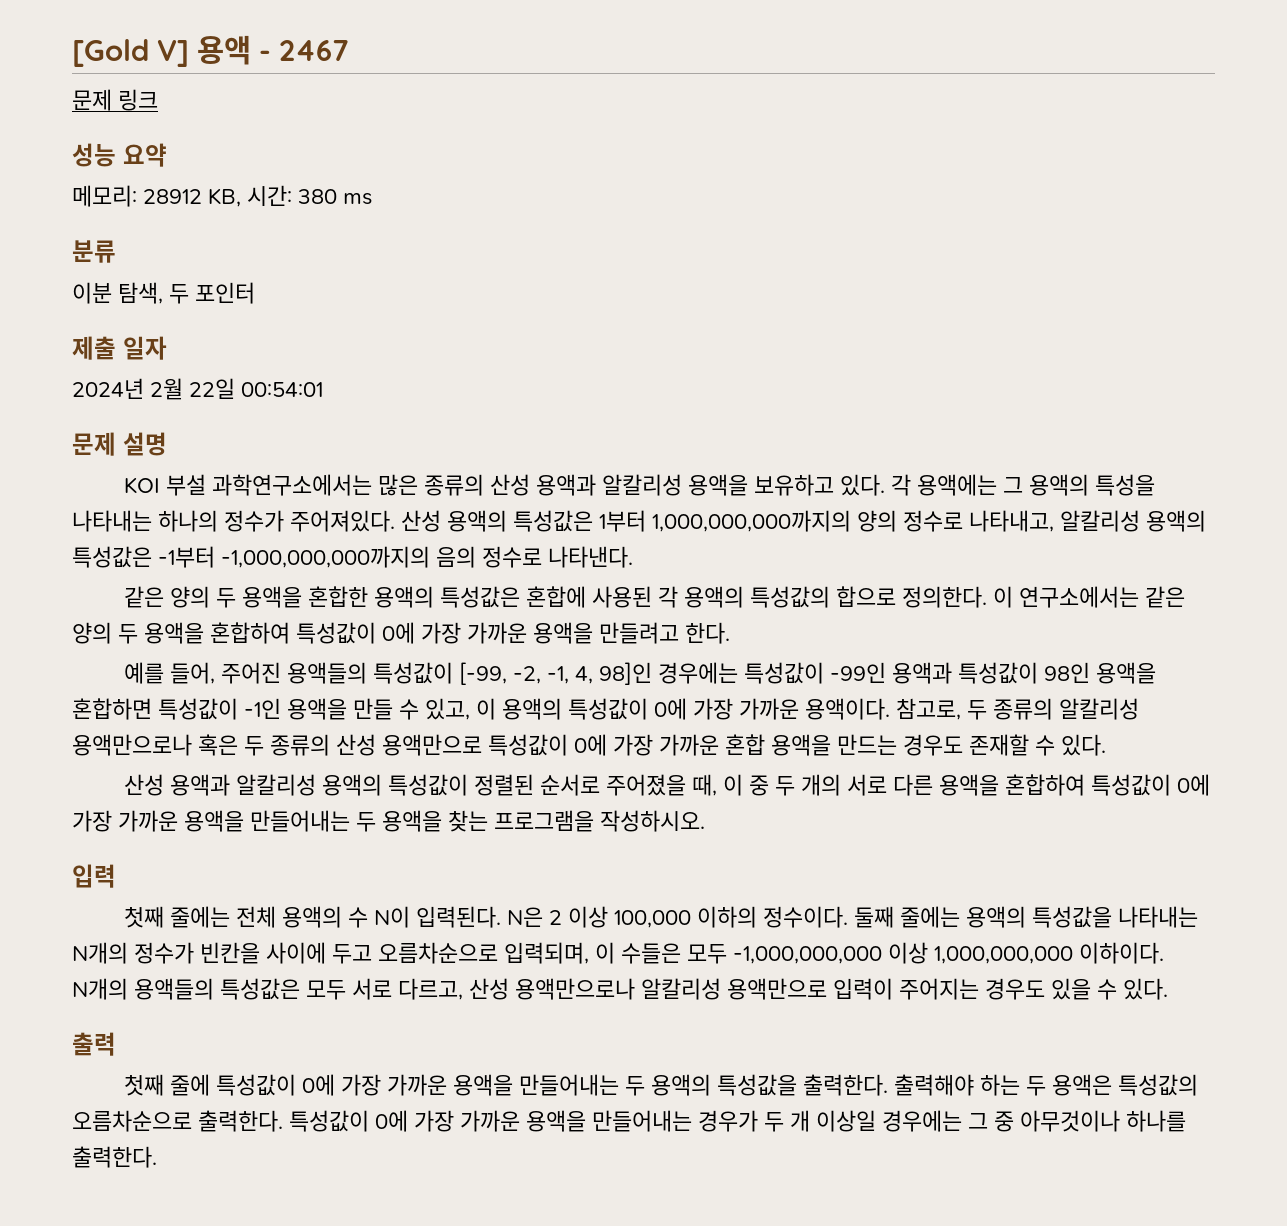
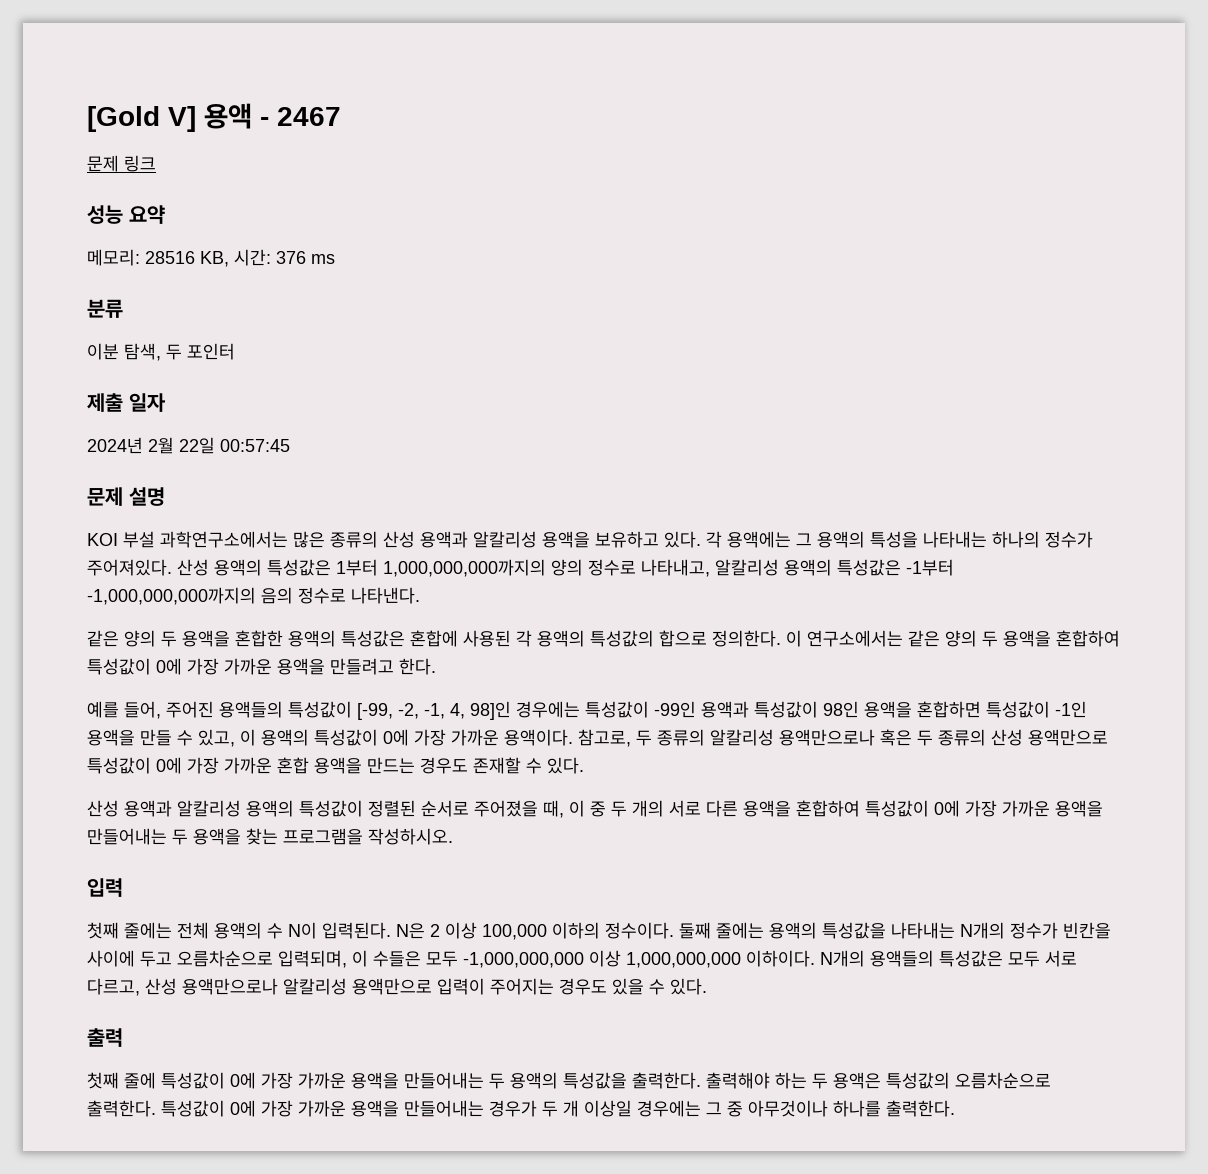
- 메모리: 28912 KB, 시간: 380 ms
+ 메모리: 28516 KB, 시간: 376 ms
- 2024년 2월 22일 00:54:01
+ 2024년 2월 22일 00:57:45

